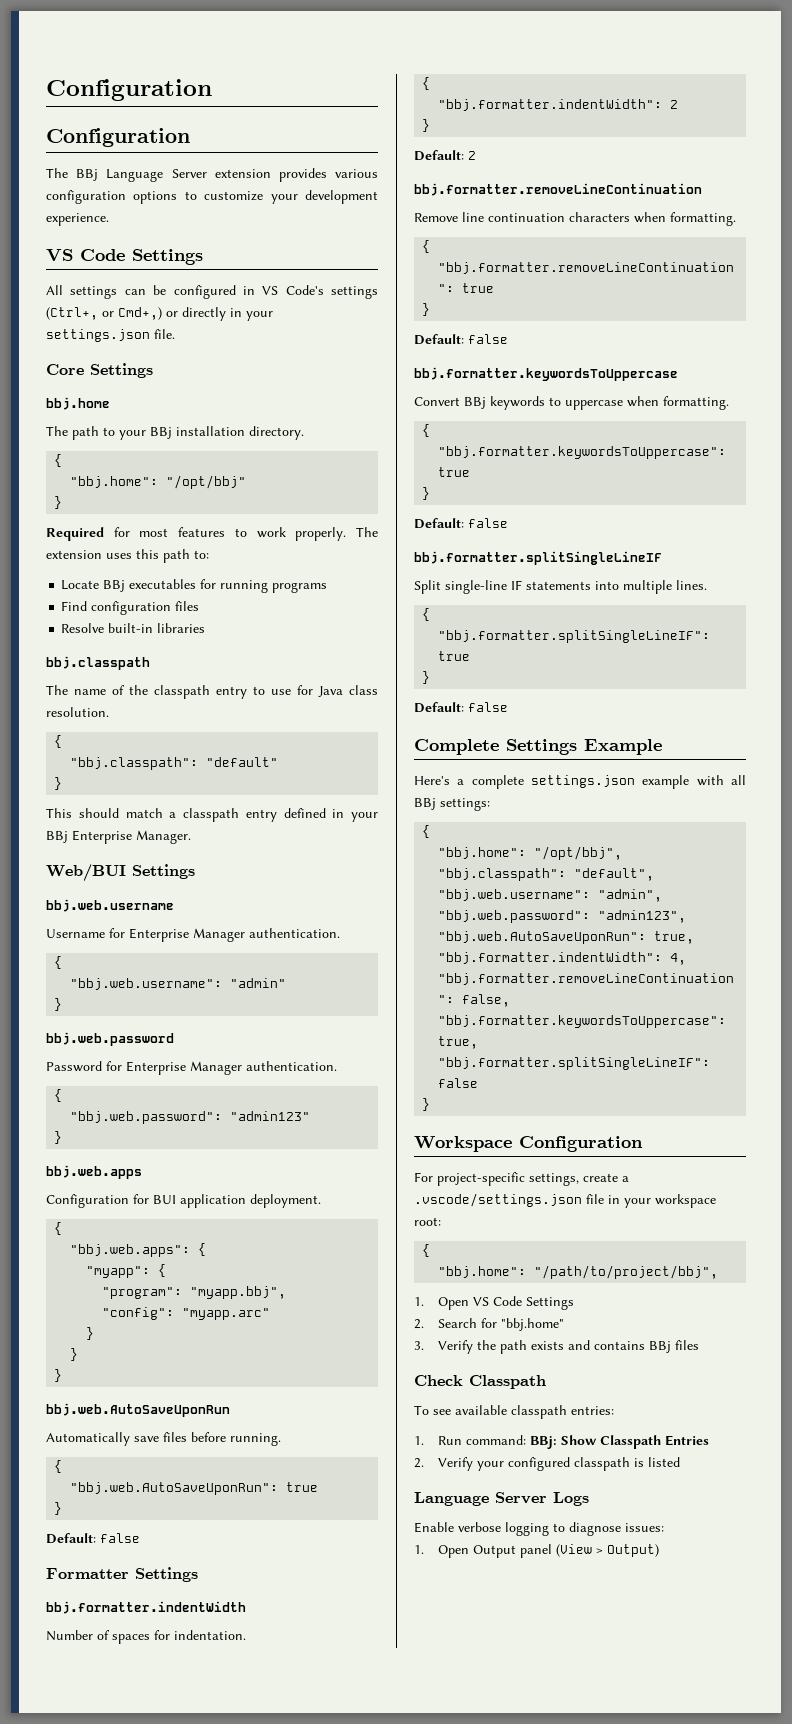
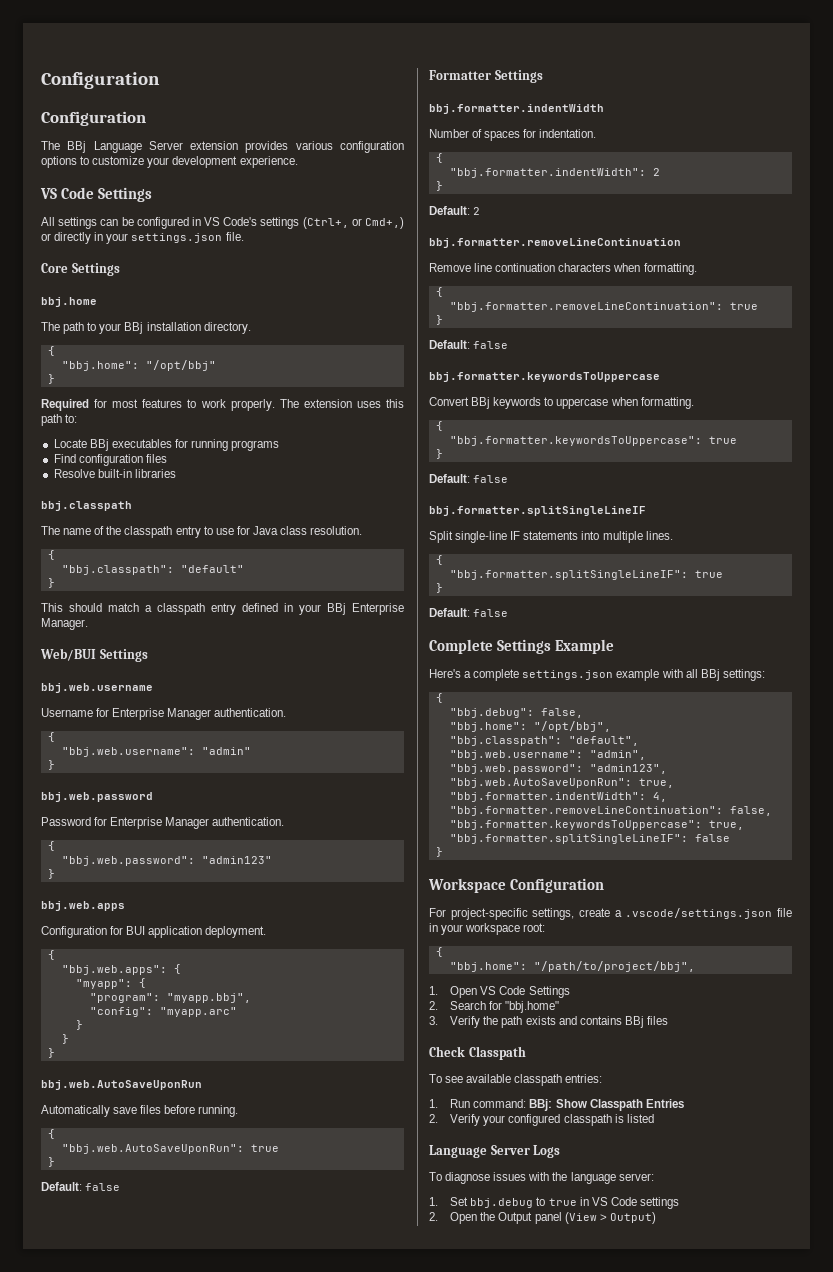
+ "bbj.debug": false,
- Enable verbose logging to diagnose issues:
- 1. Open Output panel (View > Output)
+ To diagnose issues with the language server:
+ 1. Set bbj.debug to true in VS Code settings
+ 2. Open the Output panel (View > Output)

